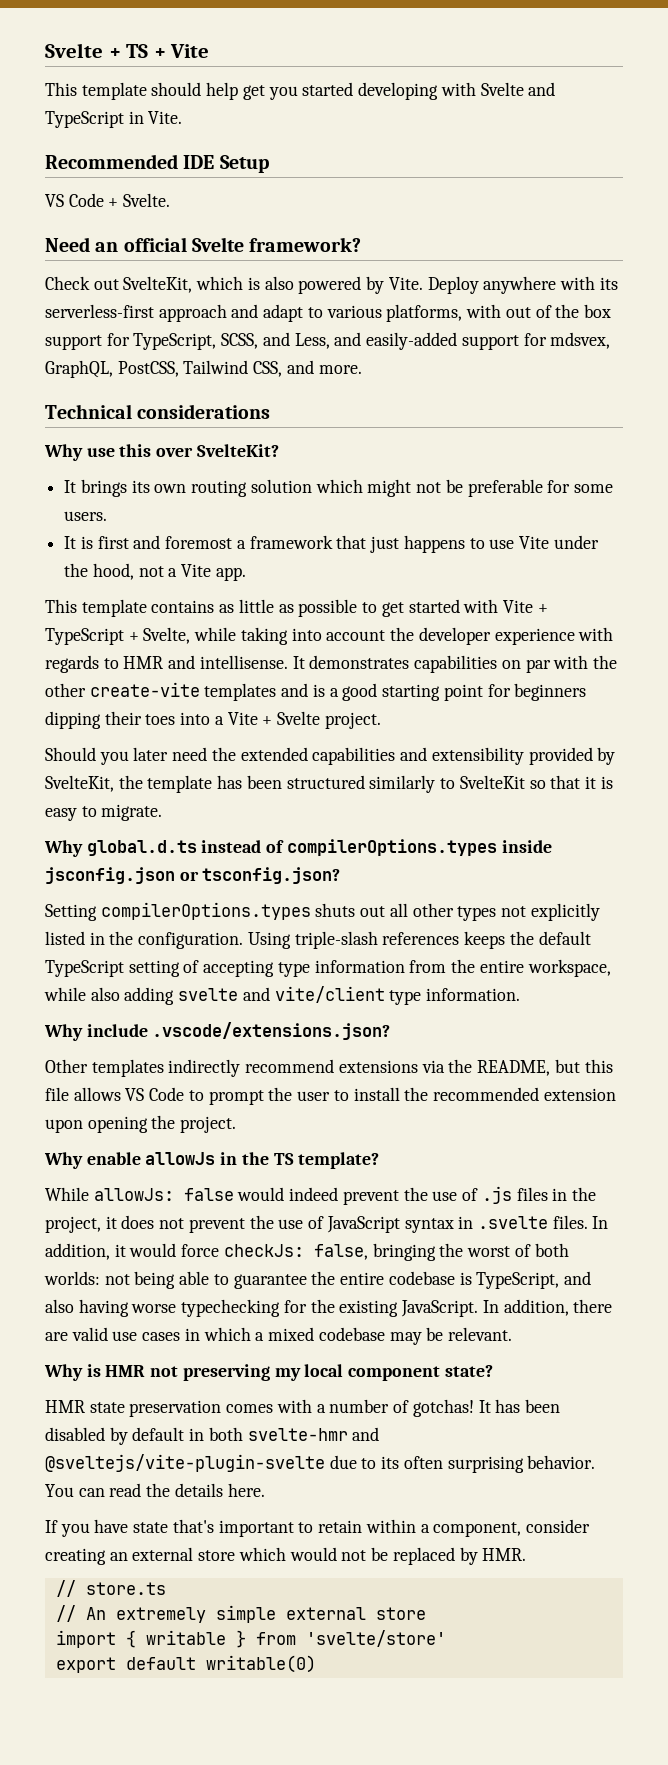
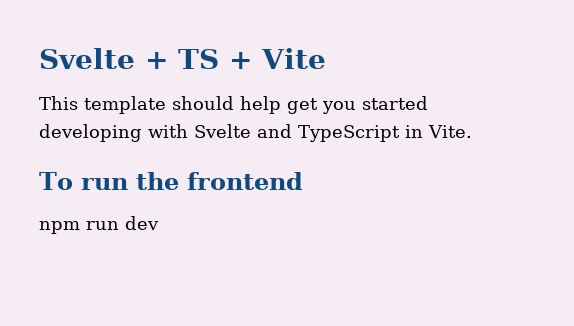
- Recommended IDE Setup
- VS Code + Svelte.
- Need an official Svelte framework?
- Check out SvelteKit, which is also powered by Vite. Deploy anywhere with its serverless-first approach and adapt to various platforms, with out of the box support for TypeScript, SCSS, and Less, and easily-added support for mdsvex, GraphQL, PostCSS, Tailwind CSS, and more.
- Technical considerations
- Why use this over SvelteKit?
- It brings its own routing solution which might not be preferable for some users.
- It is first and foremost a framework that just happens to use Vite under the hood, not a Vite app.
- This template contains as little as possible to get started with Vite + TypeScript + Svelte, while taking into account the developer experience with regards to HMR and intellisense. It demonstrates capabilities on par with the other create-vite templates and is a good starting point for beginners dipping their toes into a Vite + Svelte project.
- Should you later need the extended capabilities and extensibility provided by SvelteKit, the template has been structured similarly to SvelteKit so that it is easy to migrate.
- Why global.d.ts instead of compilerOptions.types inside jsconfig.json or tsconfig.json?
- Setting compilerOptions.types shuts out all other types not explicitly listed in the configuration. Using triple-slash references keeps the default TypeScript setting of accepting type information from the entire workspace, while also adding svelte and vite/client type information.
- Why include .vscode/extensions.json?
- Other templates indirectly recommend extensions via the README, but this file allows VS Code to prompt the user to install the recommended extension upon opening the project.
- Why enable allowJs in the TS template?
- While allowJs: false would indeed prevent the use of .js files in the project, it does not prevent the use of JavaScript syntax in .svelte files. In addition, it would force checkJs: false, bringing the worst of both worlds: not being able to guarantee the entire codebase is TypeScript, and also having worse typechecking for the existing JavaScript. In addition, there are valid use cases in which a mixed codebase may be relevant.
- Why is HMR not preserving my local component state?
- HMR state preservation comes with a number of gotchas! It has been disabled by default in both svelte-hmr and @sveltejs/vite-plugin-svelte due to its often surprising behavior. You can read the details here.
- If you have state that's important to retain within a component, consider creating an external store which would not be replaced by HMR.
- // store.ts
- // An extremely simple external store
- import { writable } from 'svelte/store'
- export default writable(0)
+ To run the frontend
+ npm run dev

